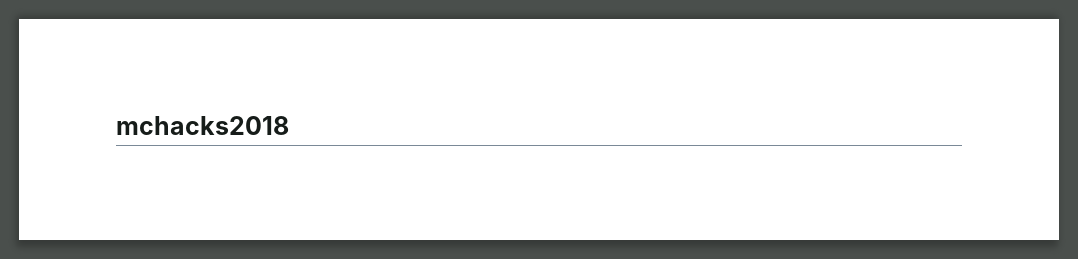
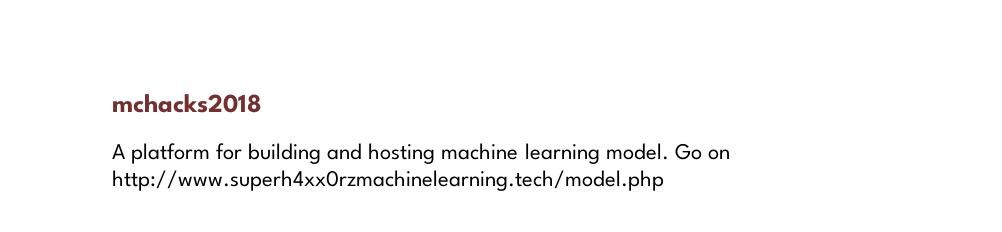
+ A platform for building and hosting machine learning model. Go on http://www.superh4xx0rzmachinelearning.tech/model.php

